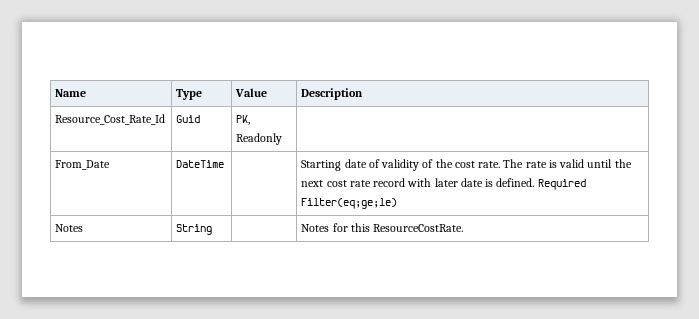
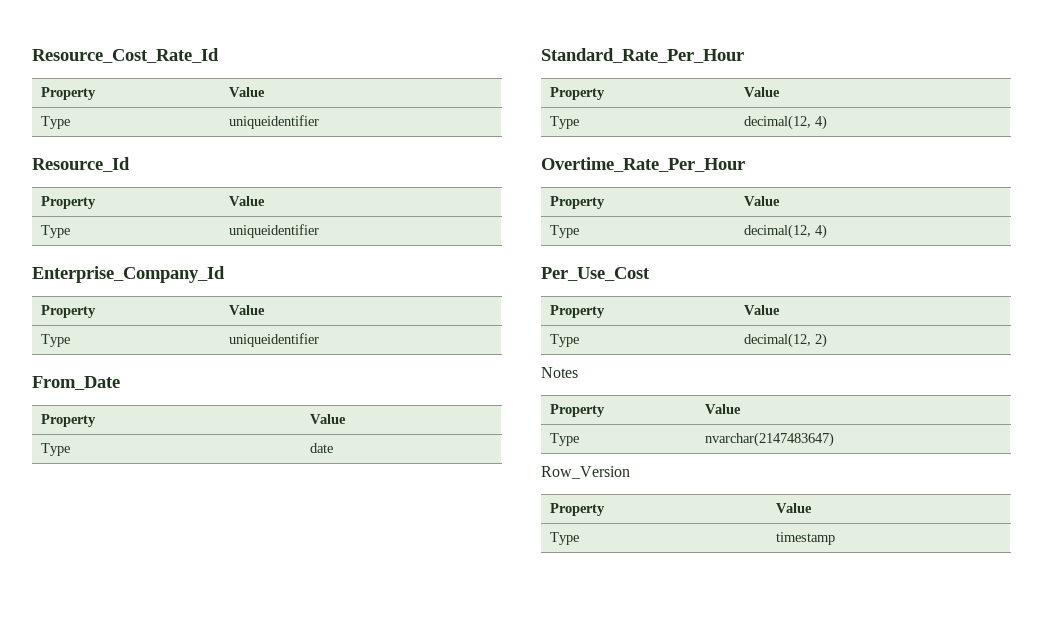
- Name | Type | Value | Description
- Resource_Cost_Rate_Id | Guid | PK, Readonly |
- From_Date | DateTime | | Starting date of validity of the cost rate. The rate is valid until the next cost rate record with later date is defined. Required Filter(eq;ge;le)
- Notes | String | | Notes for this ResourceCostRate.
+ Resource_Cost_Rate_Id
+ Property | Value
+ Type | uniqueidentifier
+ Resource_Id
+ Property | Value
+ Type | uniqueidentifier
+ Enterprise_Company_Id
+ Property | Value
+ Type | uniqueidentifier
+ From_Date
+ Property | Value
+ Type | date
+ Standard_Rate_Per_Hour
+ Property | Value
+ Type | decimal(12, 4)
+ Overtime_Rate_Per_Hour
+ Property | Value
+ Type | decimal(12, 4)
+ Per_Use_Cost
+ Property | Value
+ Type | decimal(12, 2)
+ Notes
+ Property | Value
+ Type | nvarchar(2147483647)
+ Row_Version
+ Property | Value
+ Type | timestamp

